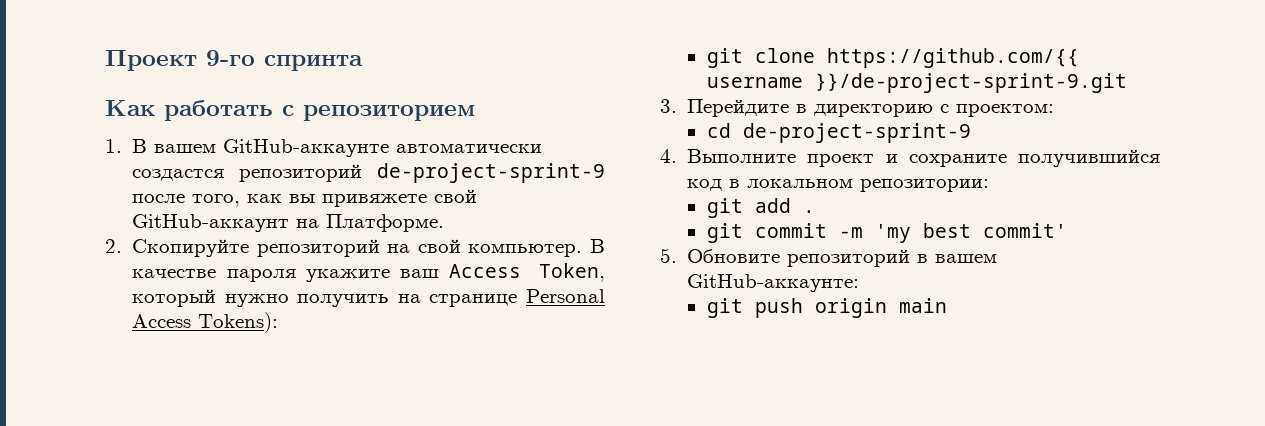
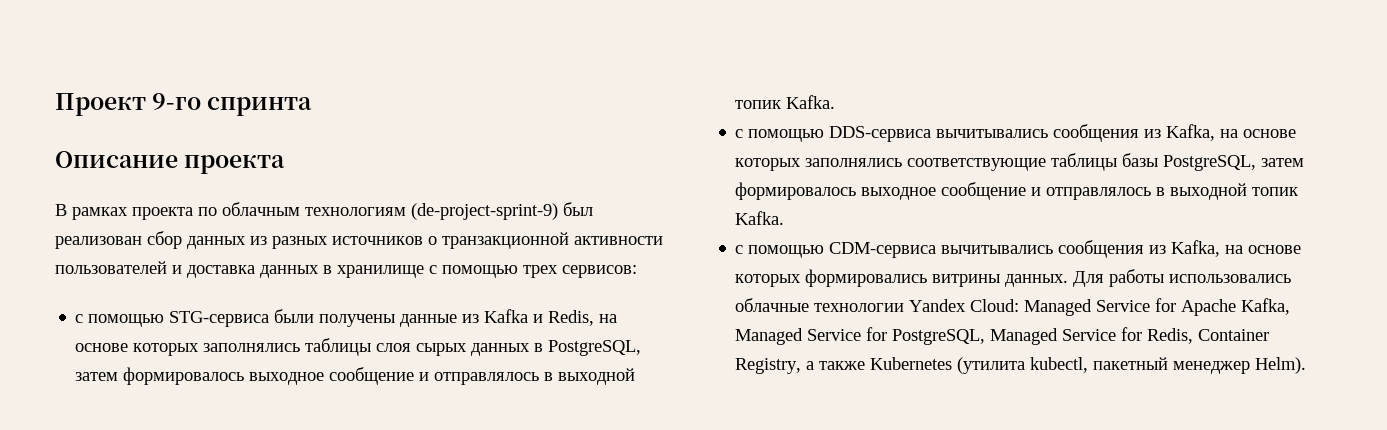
- Как работать с репозиторием
- 1. В вашем GitHub-аккаунте автоматически создастся репозиторий de-project-sprint-9 после того, как вы привяжете свой GitHub-аккаунт на Платформе.
- 2. Скопируйте репозиторий на свой компьютер. В качестве пароля укажите ваш Access Token, который нужно получить на странице Personal Access Tokens):
- git clone https://github.com/{{ username }}/de-project-sprint-9.git
- 3. Перейдите в директорию с проектом:
- cd de-project-sprint-9
- 4. Выполните проект и сохраните получившийся код в локальном репозитории:
- git add .
- git commit -m 'my best commit'
- 5. Обновите репозиторий в вашем GitHub-аккаунте:
- git push origin main
+ Описание проекта
+ В рамках проекта по облачным технологиям (de-project-sprint-9) был реализован сбор данных из разных источников о транзакционной активности пользователей и доставка данных в хранилище с помощью трех сервисов:
+ с помощью STG-сервиса были получены данные из Kafka и Redis, на основе которых заполнялись таблицы слоя сырых данных в PostgreSQL, затем формировалось выходное сообщение и отправлялось в выходной топик Kafka.
+ с помощью DDS-сервиса вычитывалиcь сообщения из Kafka, на основе которых заполнялись соответствующие таблицы базы PostgreSQL, затем формировалось выходное сообщение и отправлялось в выходной топик Kafka.
+ с помощью CDM-сервиса вычитывалиcь сообщения из Kafka, на основе которых формировались витрины данных. Для работы использовались облачные технологии Yandex Cloud: Managed Service for Apache Kafka, Managed Service for PostgreSQL, Managed Service for Redis, Container Registry, а также Kubernetes (утилита kubectl, пакетный менеджер Helm).

